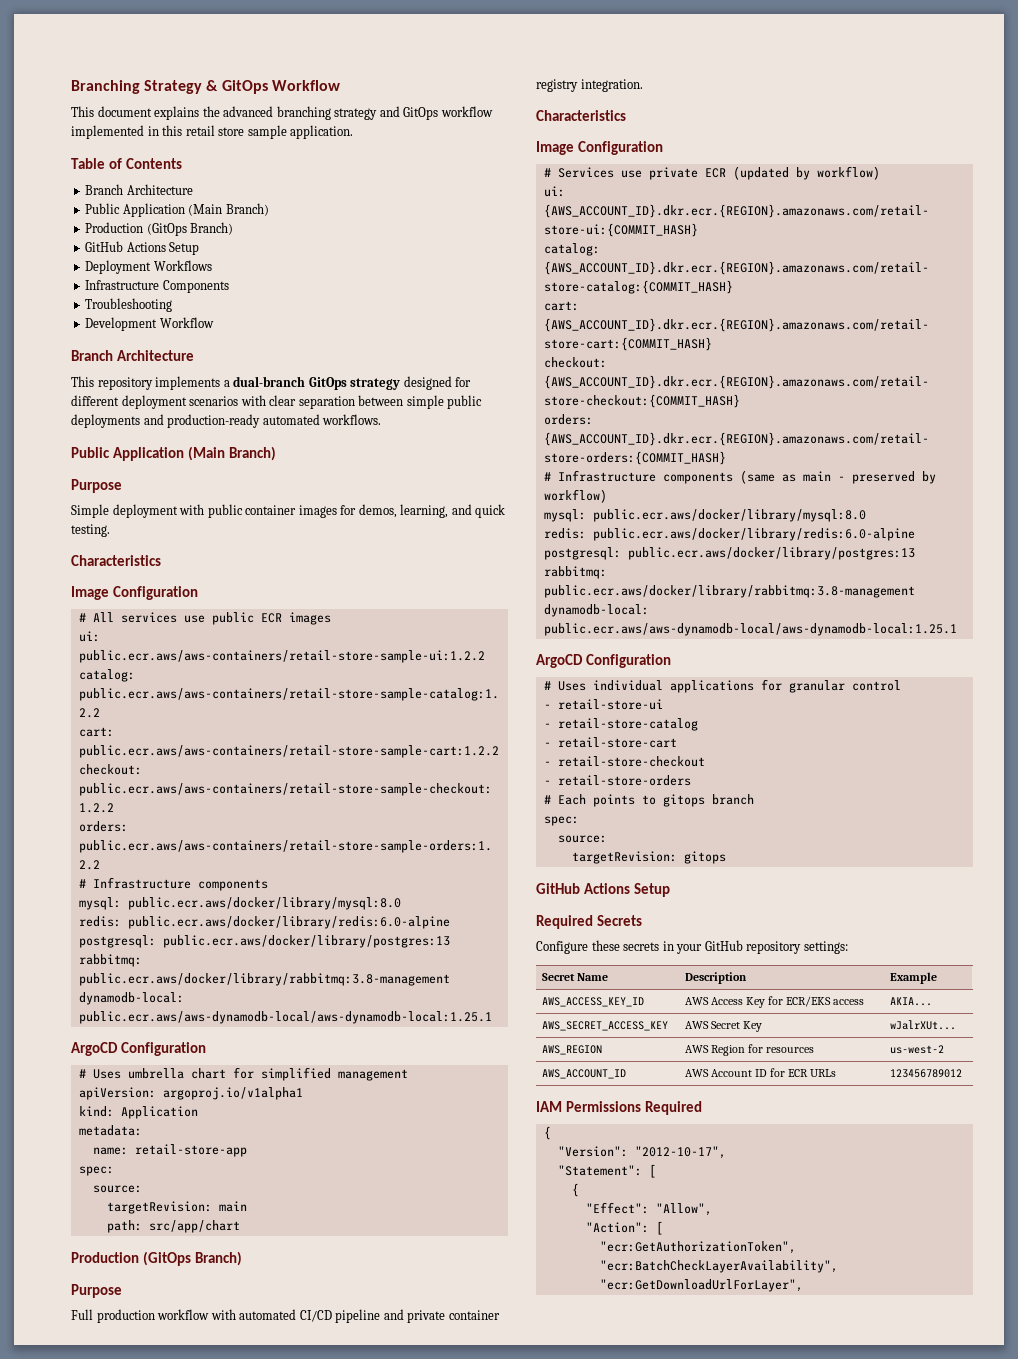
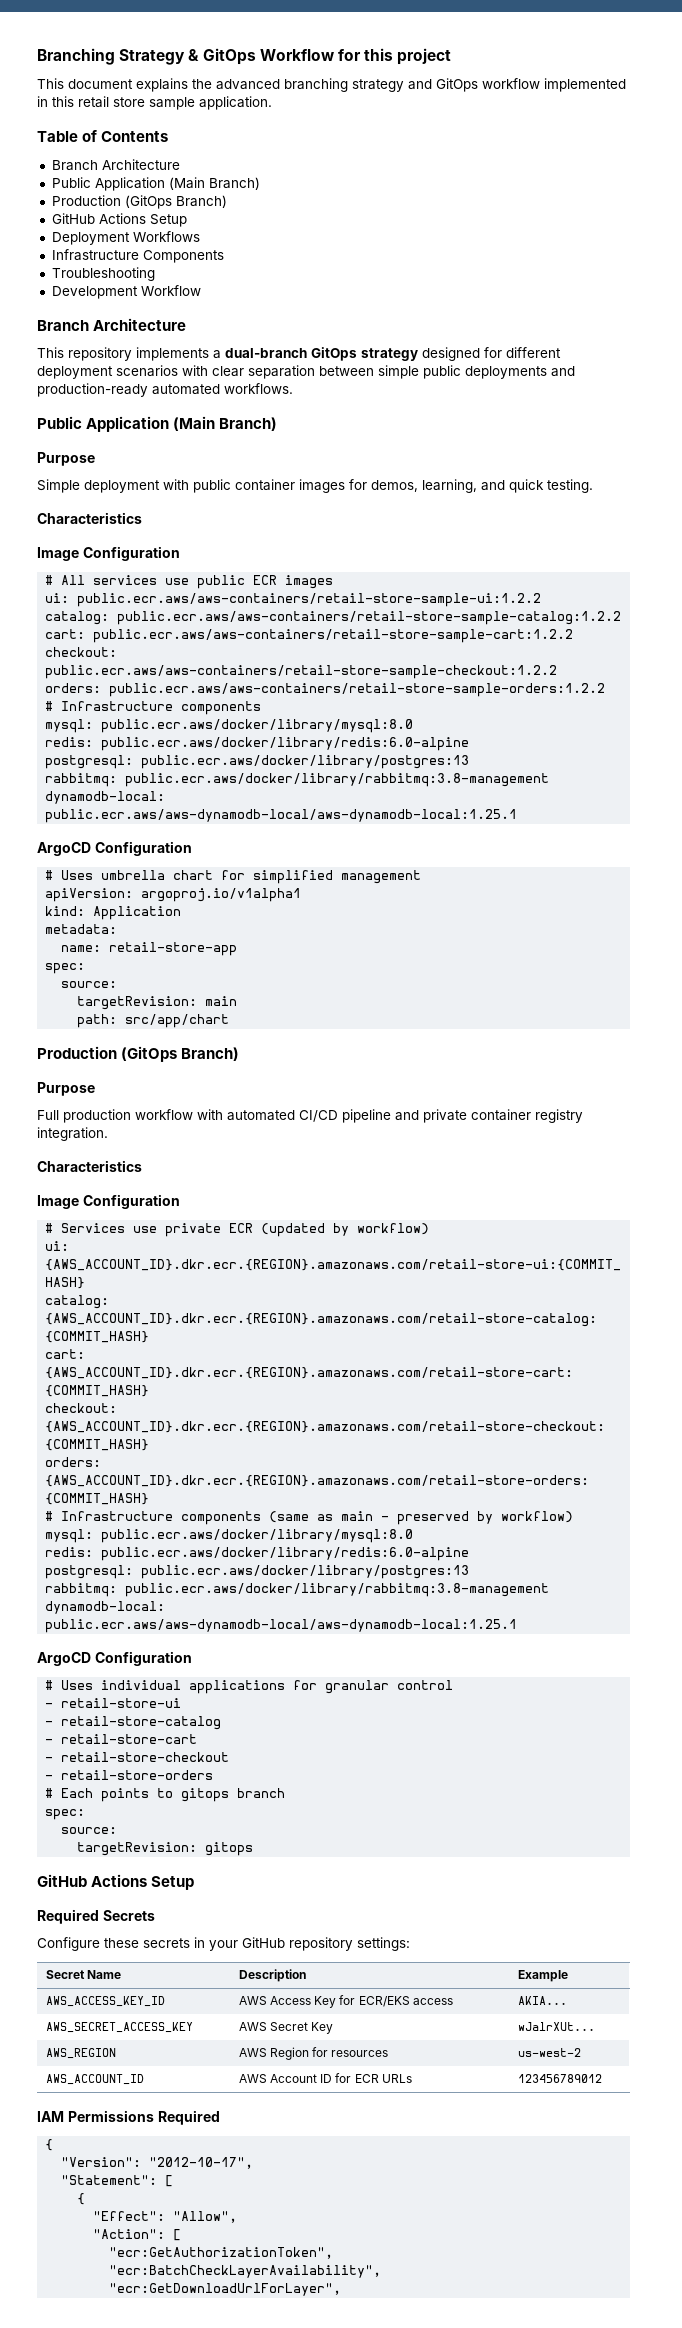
- Branching Strategy & GitOps Workflow
+ Branching Strategy & GitOps Workflow for this project

